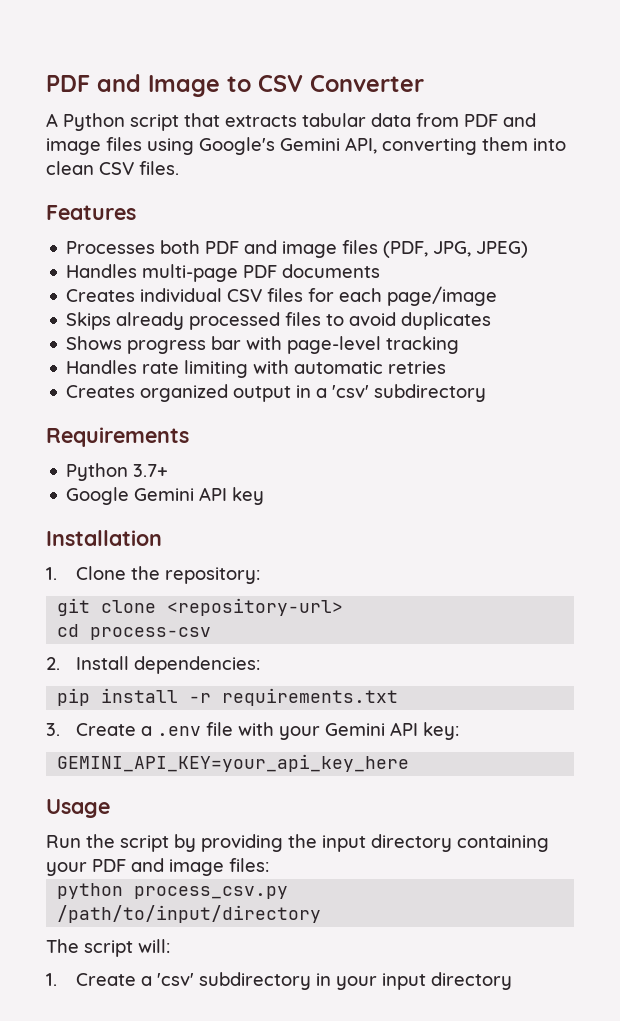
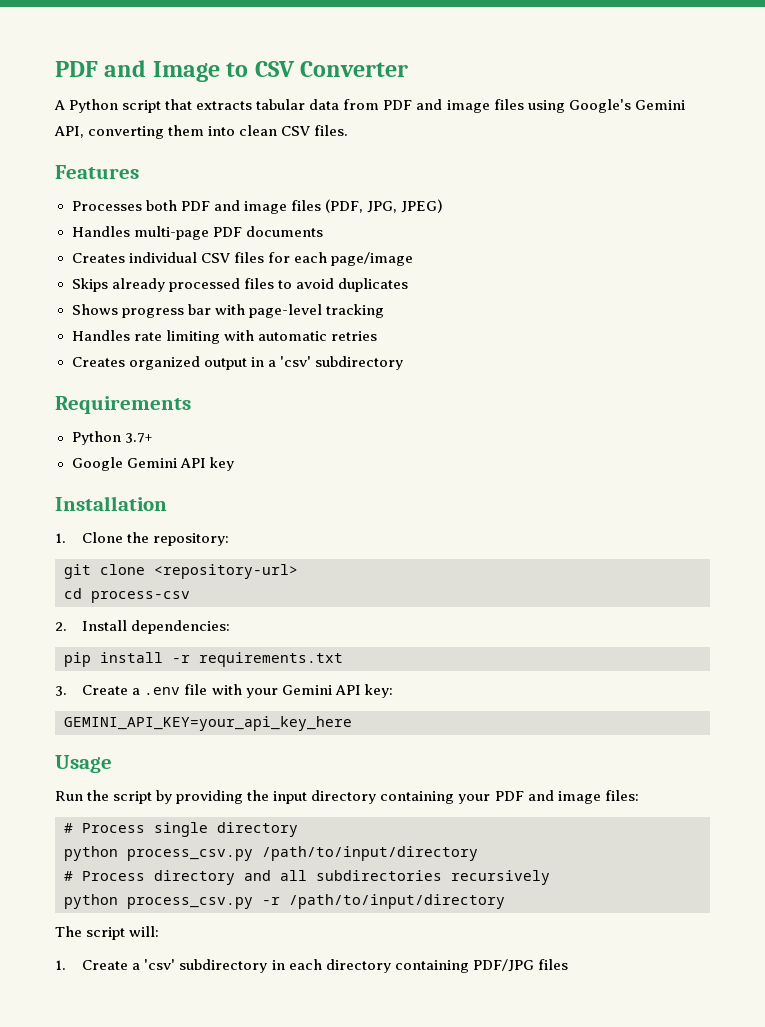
+ # Process single directory
+ # Process directory and all subdirectories recursively
+ python process_csv.py -r /path/to/input/directory
- 1. Create a 'csv' subdirectory in your input directory
+ 1. Create a 'csv' subdirectory in each directory containing PDF/JPG files

